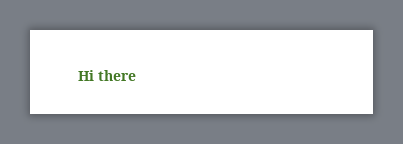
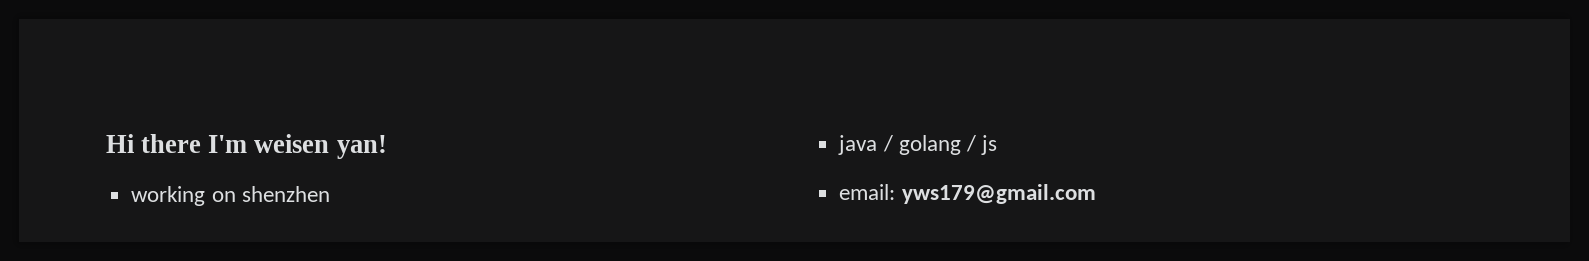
- Hi there
+ Hi there I'm weisen yan!
+ working on shenzhen
+ java / golang / js
+ email: yws179@gmail.com

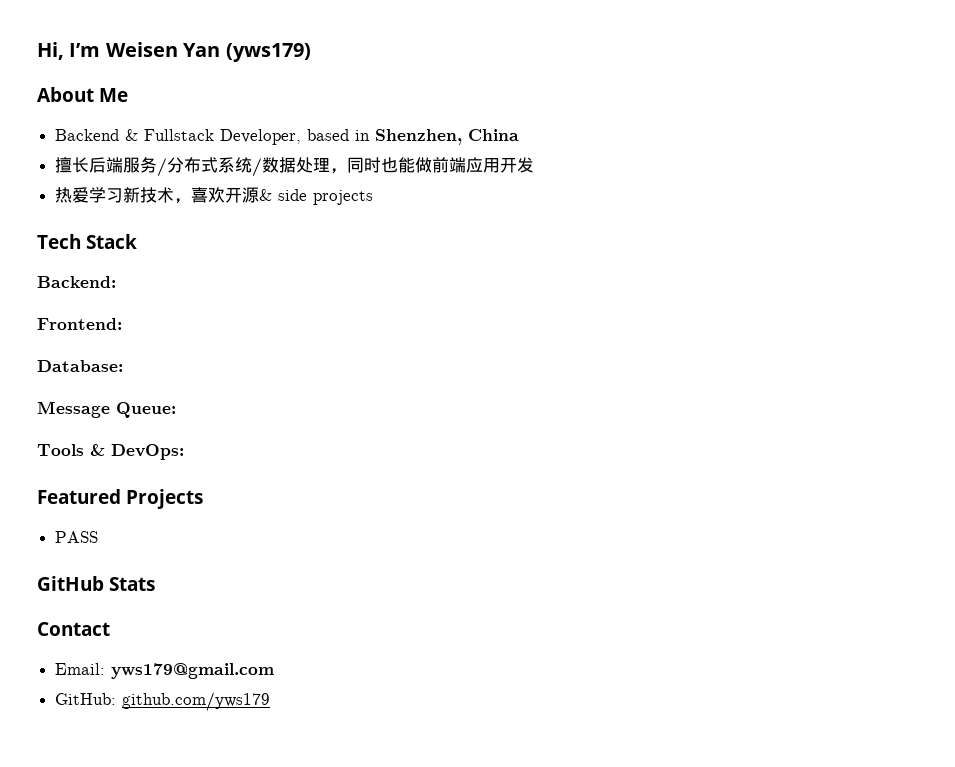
- Hi there I'm weisen yan!
- working on shenzhen
- java / golang / js
- email: yws179@gmail.com
+ Hi, I’m Weisen Yan (yws179)
+ About Me
+ Backend & Fullstack Developer, based in Shenzhen, China
+ 擅长后端服务/分布式系统/数据处理，同时也能做前端应用开发
+ 热爱学习新技术，喜欢开源& side projects
+ Tech Stack
+ Backend:
+ Frontend:
+ Database:
+ Message Queue:
+ Tools & DevOps:
+ Featured Projects
+ PASS
+ GitHub Stats
+ Contact
+ Email: yws179@gmail.com
+ GitHub: github.com/yws179

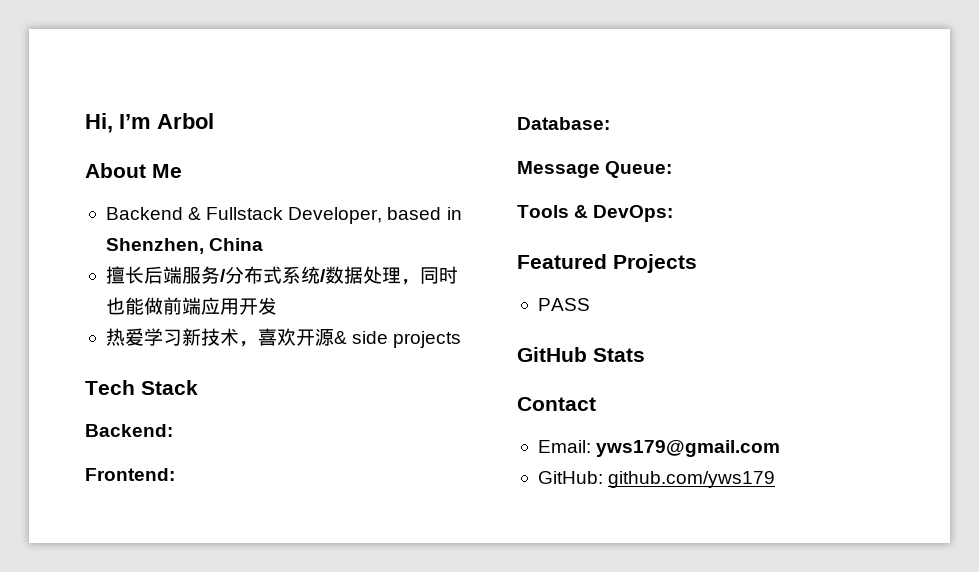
- Hi, I’m Weisen Yan (yws179)
+ Hi, I’m Arbol

